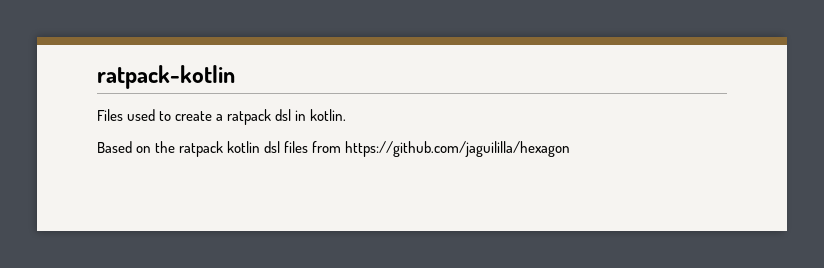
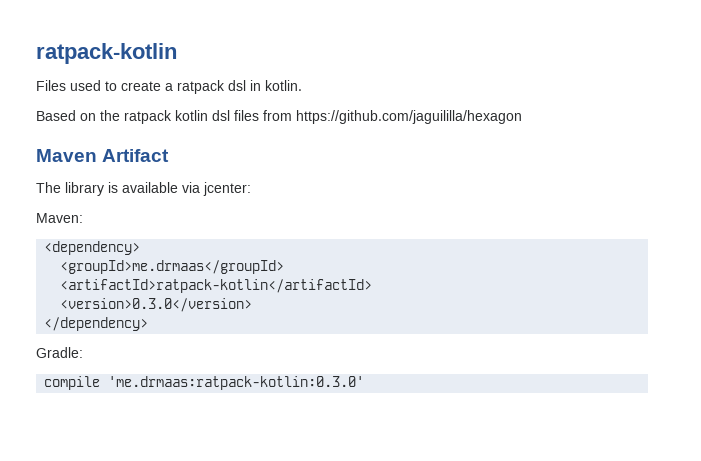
+ Maven Artifact
+ The library is available via jcenter:
+ Maven:
+ <dependency>
+ <groupId>me.drmaas</groupId>
+ <artifactId>ratpack-kotlin</artifactId>
+ <version>0.3.0</version>
+ </dependency>
+ Gradle:
+ compile 'me.drmaas:ratpack-kotlin:0.3.0'

